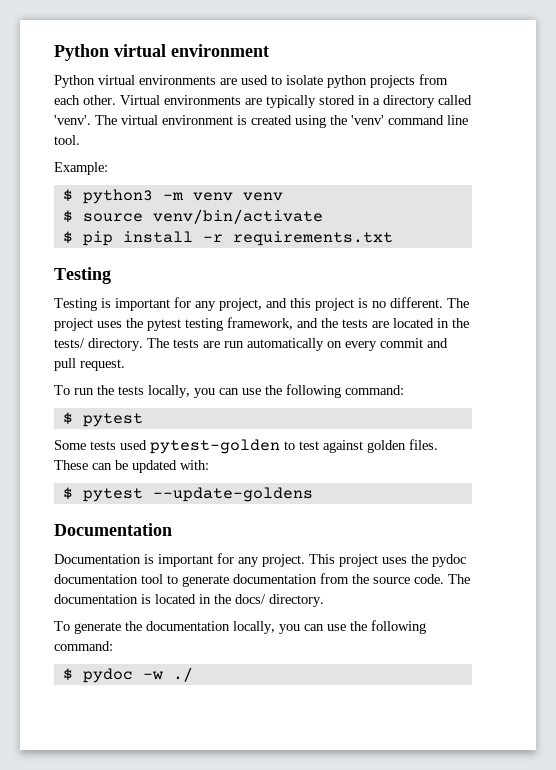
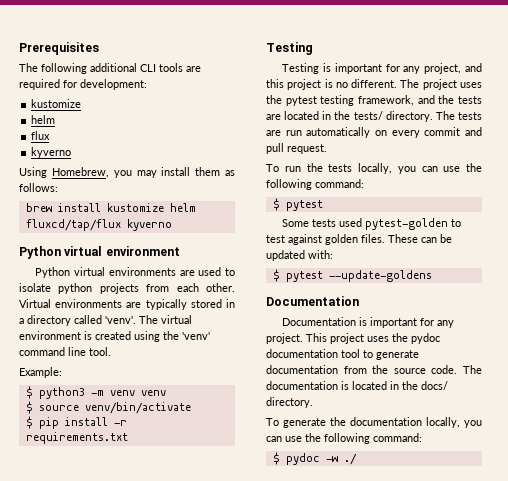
+ Prerequisites
+ The following additional CLI tools are required for development:
+ kustomize
+ helm
+ flux
+ kyverno
+ Using Homebrew, you may install them as follows:
+ brew install kustomize helm fluxcd/tap/flux kyverno

